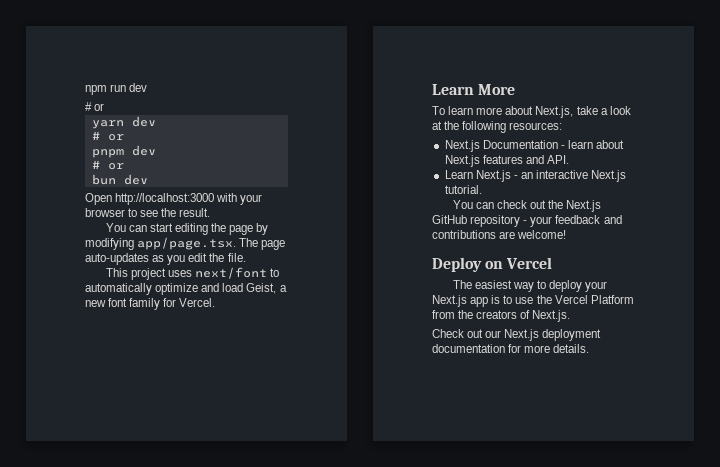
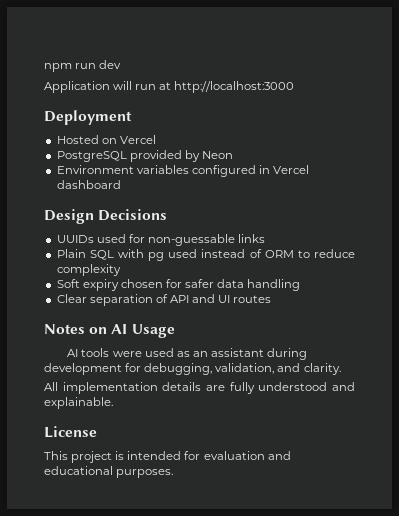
  npm run dev
- # or
- yarn dev
- # or
- pnpm dev
- # or
- bun dev
- Open http://localhost:3000 with your browser to see the result.
- You can start editing the page by modifying app/page.tsx. The page auto-updates as you edit the file.
- This project uses next/font to automatically optimize and load Geist, a new font family for Vercel.
- Learn More
- To learn more about Next.js, take a look at the following resources:
- Next.js Documentation - learn about Next.js features and API.
- Learn Next.js - an interactive Next.js tutorial.
- You can check out the Next.js GitHub repository - your feedback and contributions are welcome!
- Deploy on Vercel
- The easiest way to deploy your Next.js app is to use the Vercel Platform from the creators of Next.js.
- Check out our Next.js deployment documentation for more details.
+ Application will run at http://localhost:3000
+ Deployment
+ Hosted on Vercel
+ PostgreSQL provided by Neon
+ Environment variables configured in Vercel dashboard
+ Design Decisions
+ UUIDs used for non-guessable links
+ Plain SQL with pg used instead of ORM to reduce complexity
+ Soft expiry chosen for safer data handling
+ Clear separation of API and UI routes
+ Notes on AI Usage
+ AI tools were used as an assistant during development for debugging, validation, and clarity.
+ All implementation details are fully understood and explainable.
+ License
+ This project is intended for evaluation and educational purposes.

